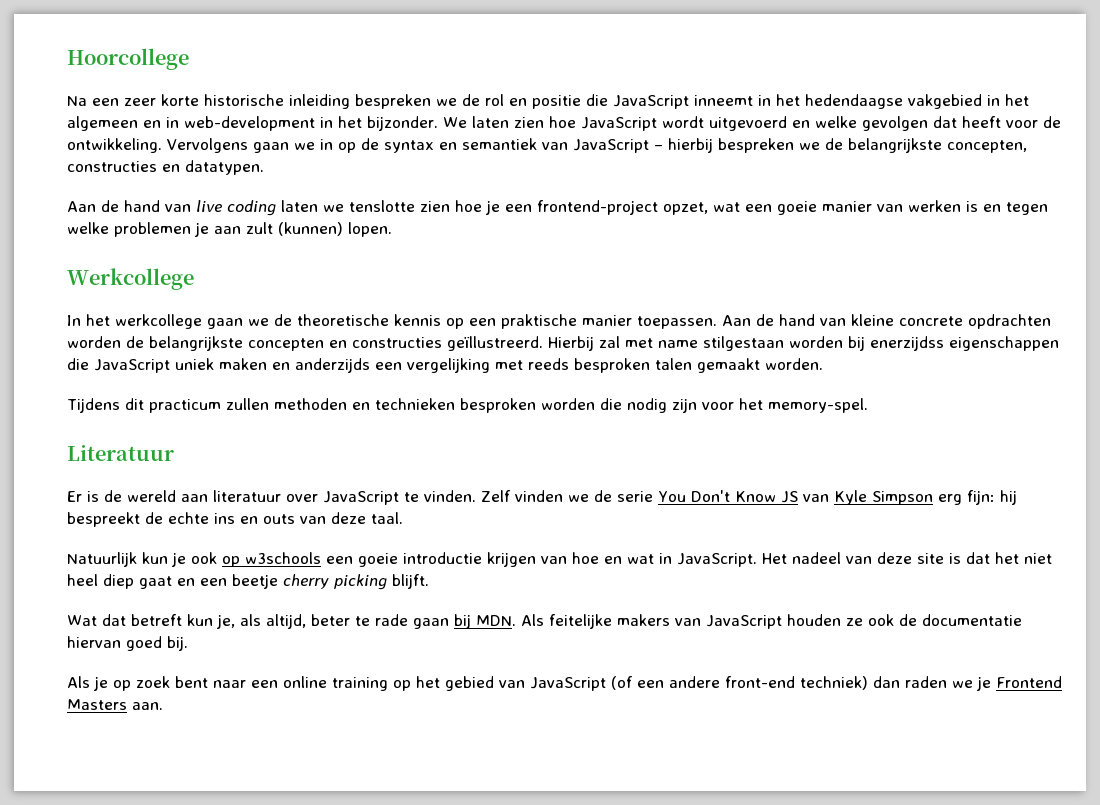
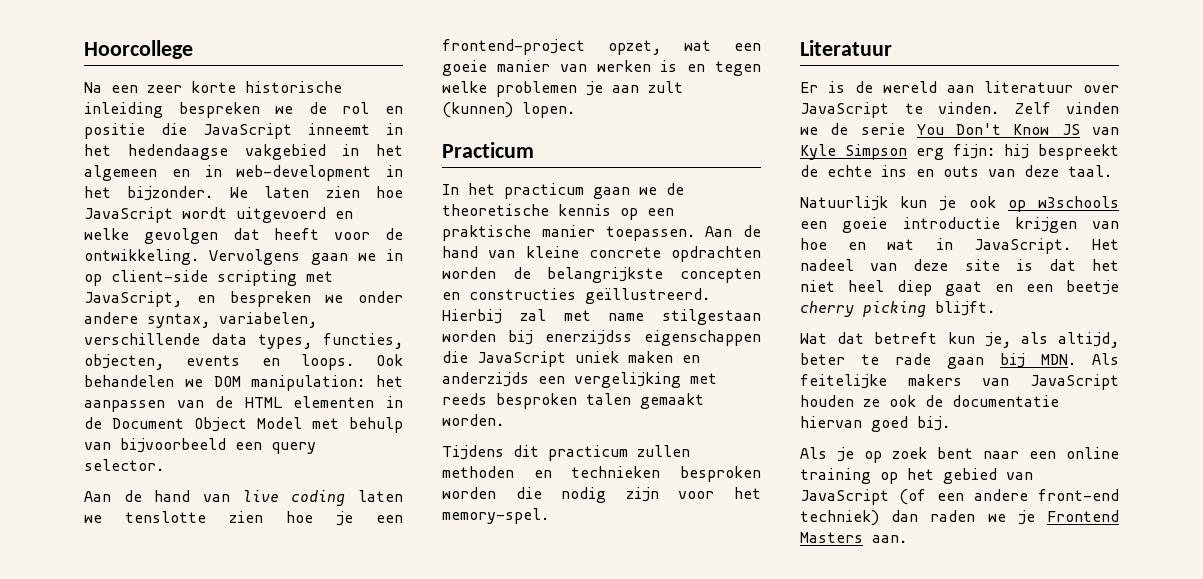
- Vervolgens gaan we in op de syntax en semantiek van JavaScript – hierbij bespreken we de belangrijkste concepten, constructies en datatypen.
+ Vervolgens gaan we in op client-side scripting met JavaScript, en bespreken we onder andere syntax, variabelen, verschillende data types, functies, objecten, events en loops. Ook behandelen we DOM manipulation: het aanpassen van de HTML elementen in de Document Object Model met behulp van bijvoorbeeld een query selector.
- Werkcollege
+ Practicum
- In het werkcollege gaan we de theoretische kennis op een praktische manier toepassen.
+ In het practicum gaan we de theoretische kennis op een praktische manier toepassen.

